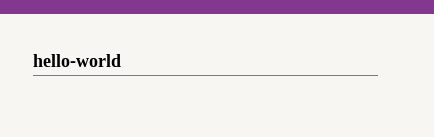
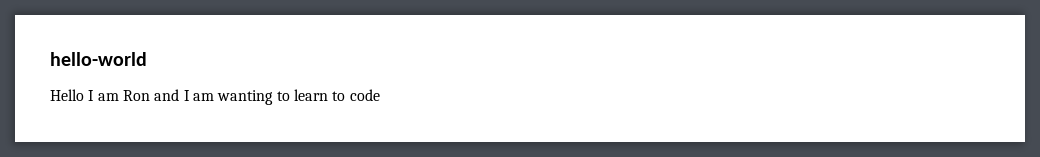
+ Hello I am Ron and I am wanting to learn to code

